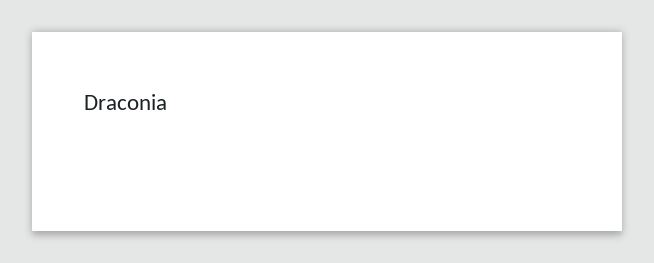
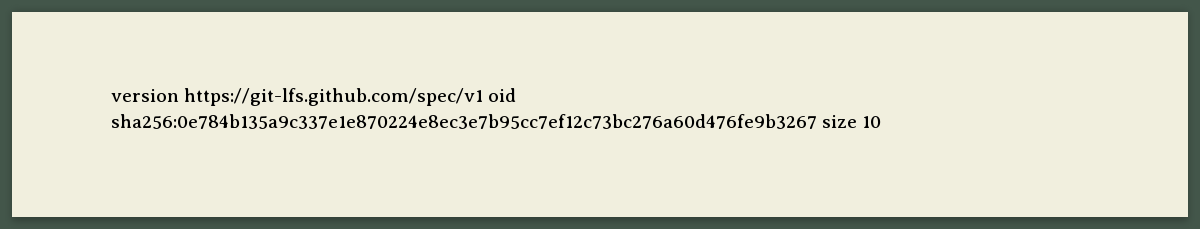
- Draconia
+ version https://git-lfs.github.com/spec/v1 oid sha256:0e784b135a9c337e1e870224e8ec3e7b95cc7ef12c73bc276a60d476fe9b3267 size 10

